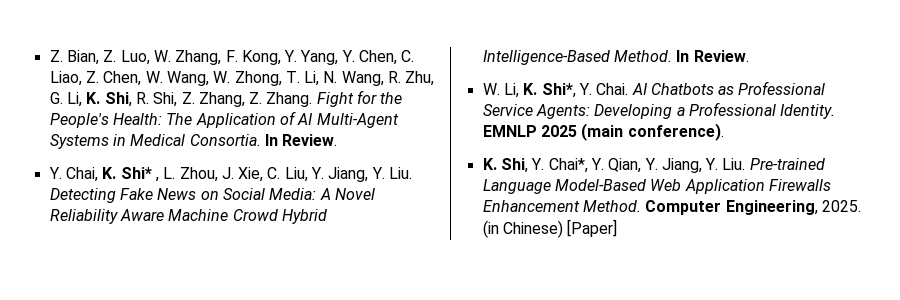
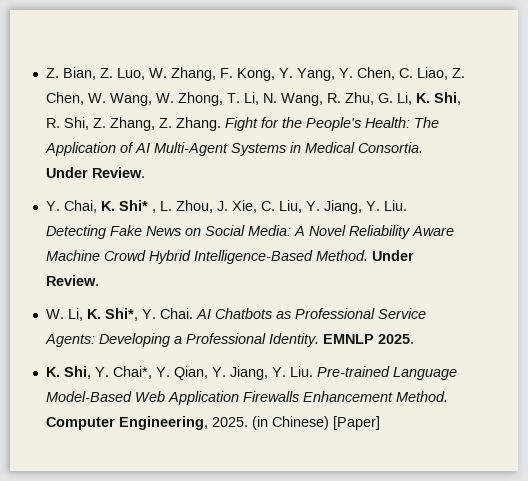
- Fight for the People's Health: The Application of AI Multi-Agent Systems in Medical Consortia. In Review.
+ Fight for the People's Health: The Application of AI Multi-Agent Systems in Medical Consortia. Under Review.
- Y. Chai, K. Shi* , L. Zhou, J. Xie, C. Liu, Y. Jiang, Y. Liu. Detecting Fake News on Social Media: A Novel Reliability Aware Machine Crowd Hybrid Intelligence-Based Method. In Review.
+ Y. Chai, K. Shi* , L. Zhou, J. Xie, C. Liu, Y. Jiang, Y. Liu. Detecting Fake News on Social Media: A Novel Reliability Aware Machine Crowd Hybrid Intelligence-Based Method. Under Review.
- EMNLP 2025 (main conference).
+ EMNLP 2025.

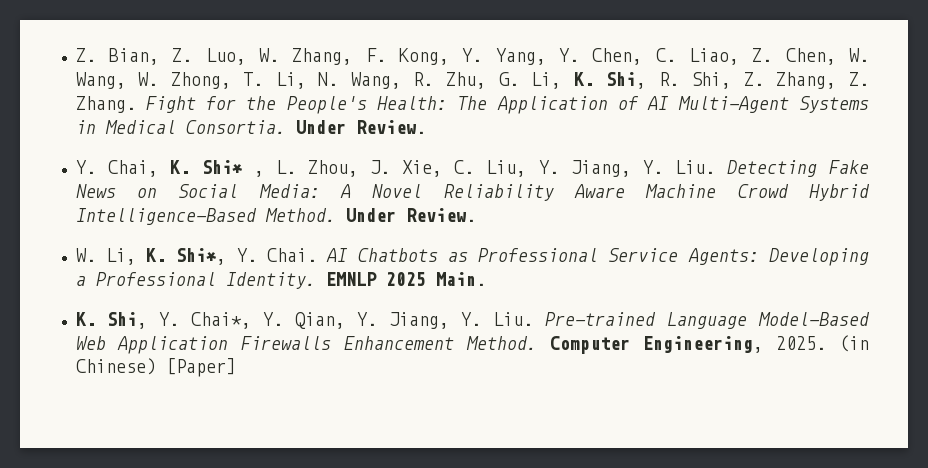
- EMNLP 2025.
+ EMNLP 2025 Main.

